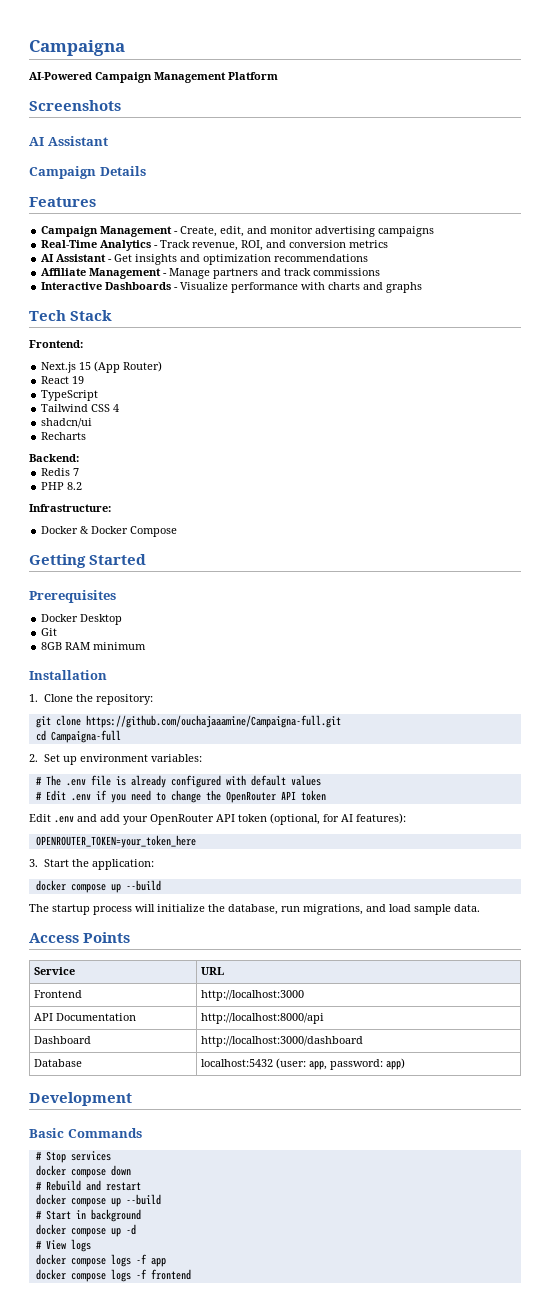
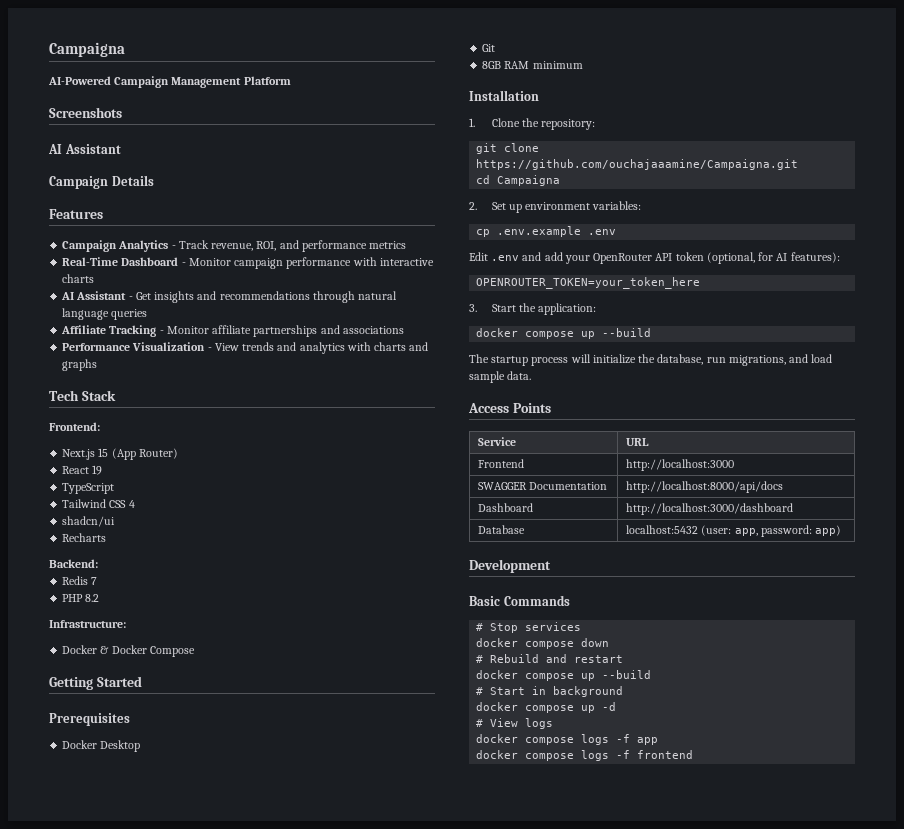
- Campaign Management - Create, edit, and monitor advertising campaigns
- Real-Time Analytics - Track revenue, ROI, and conversion metrics
+ Campaign Analytics - Track revenue, ROI, and performance metrics
+ Real-Time Dashboard - Monitor campaign performance with interactive charts
- AI Assistant - Get insights and optimization recommendations
- Affiliate Management - Manage partners and track commissions
- Interactive Dashboards - Visualize performance with charts and graphs
+ AI Assistant - Get insights and recommendations through natural language queries
+ Affiliate Tracking - Monitor affiliate partnerships and associations
+ Performance Visualization - View trends and analytics with charts and graphs
- git clone https://github.com/ouchajaaamine/Campaigna-full.git
+ git clone https://github.com/ouchajaaamine/Campaigna.git
- cd Campaigna-full
+ cd Campaigna
- # The .env file is already configured with default values
- # Edit .env if you need to change the OpenRouter API token
+ cp .env.example .env
- API Documentation | http://localhost:8000/api
+ SWAGGER Documentation | http://localhost:8000/api/docs

